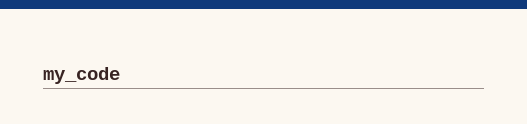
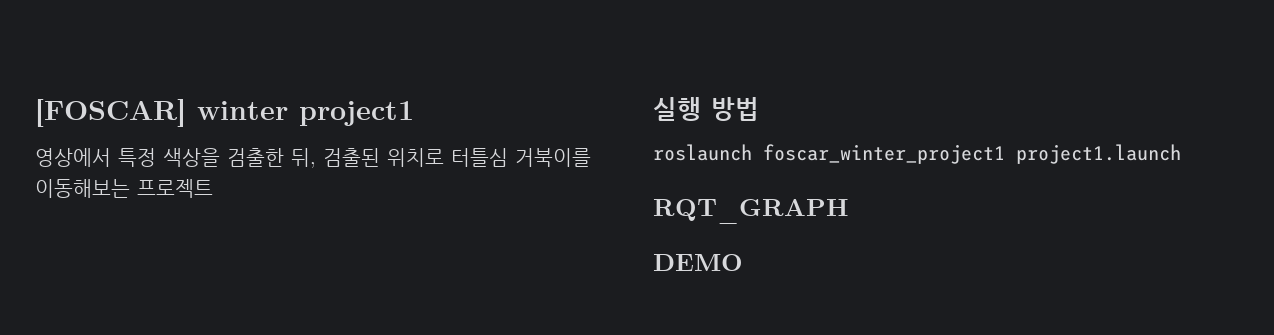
- my_code
+ [FOSCAR] winter project1
+ 영상에서 특정 색상을 검출한 뒤, 검출된 위치로 터틀심 거북이를 이동해보는 프로젝트
+ 실행 방법
+ roslaunch foscar_winter_project1 project1.launch
+ RQT_GRAPH
+ DEMO

